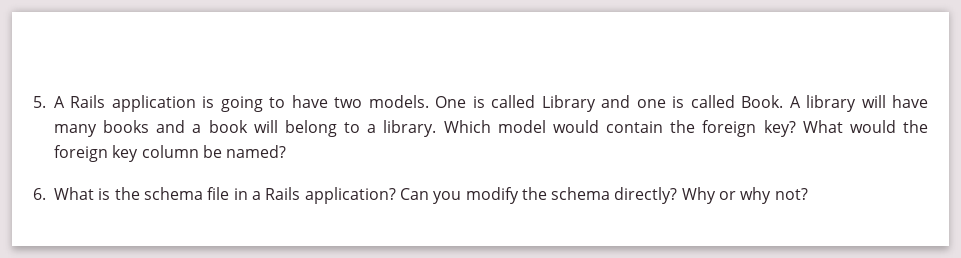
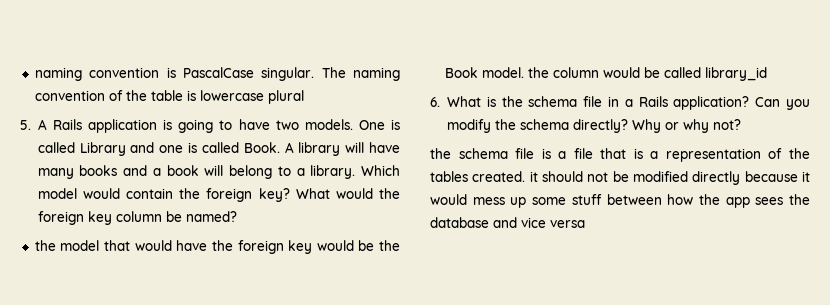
+ naming convention is PascalCase singular. The naming convention of the table is lowercase plural
+ the model that would have the foreign key would be the Book model. the column would be called library_id
+ the schema file is a file that is a representation of the tables created. it should not be modified directly because it would mess up some stuff between how the app sees the database and vice versa

